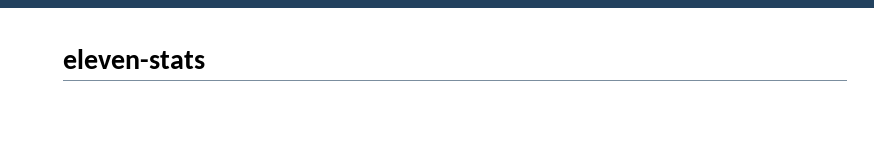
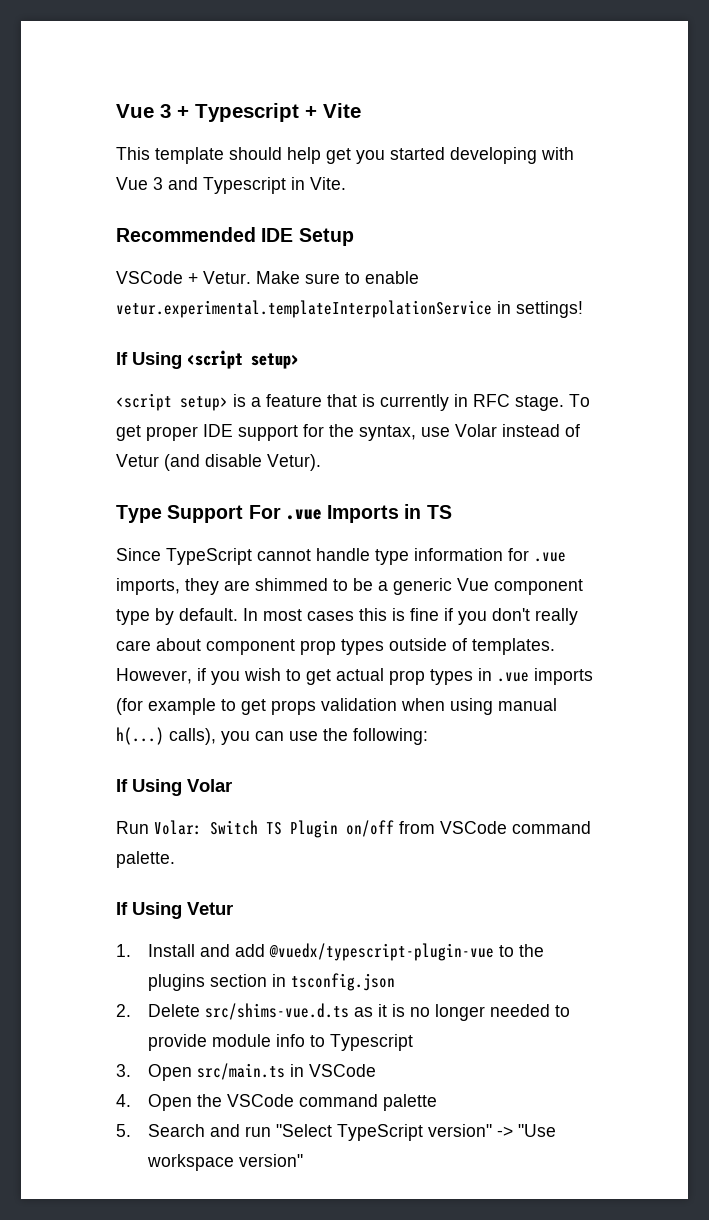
- eleven-stats
+ Vue 3 + Typescript + Vite
+ This template should help get you started developing with Vue 3 and Typescript in Vite.
+ Recommended IDE Setup
+ VSCode + Vetur. Make sure to enable vetur.experimental.templateInterpolationService in settings!
+ If Using <script setup>
+ <script setup> is a feature that is currently in RFC stage. To get proper IDE support for the syntax, use Volar instead of Vetur (and disable Vetur).
+ Type Support For .vue Imports in TS
+ Since TypeScript cannot handle type information for .vue imports, they are shimmed to be a generic Vue component type by default. In most cases this is fine if you don't really care about component prop types outside of templates. However, if you wish to get actual prop types in .vue imports (for example to get props validation when using manual h(...) calls), you can use the following:
+ If Using Volar
+ Run Volar: Switch TS Plugin on/off from VSCode command palette.
+ If Using Vetur
+ 1. Install and add @vuedx/typescript-plugin-vue to the plugins section in tsconfig.json
+ 2. Delete src/shims-vue.d.ts as it is no longer needed to provide module info to Typescript
+ 3. Open src/main.ts in VSCode
+ 4. Open the VSCode command palette
+ 5. Search and run "Select TypeScript version" -> "Use workspace version"

